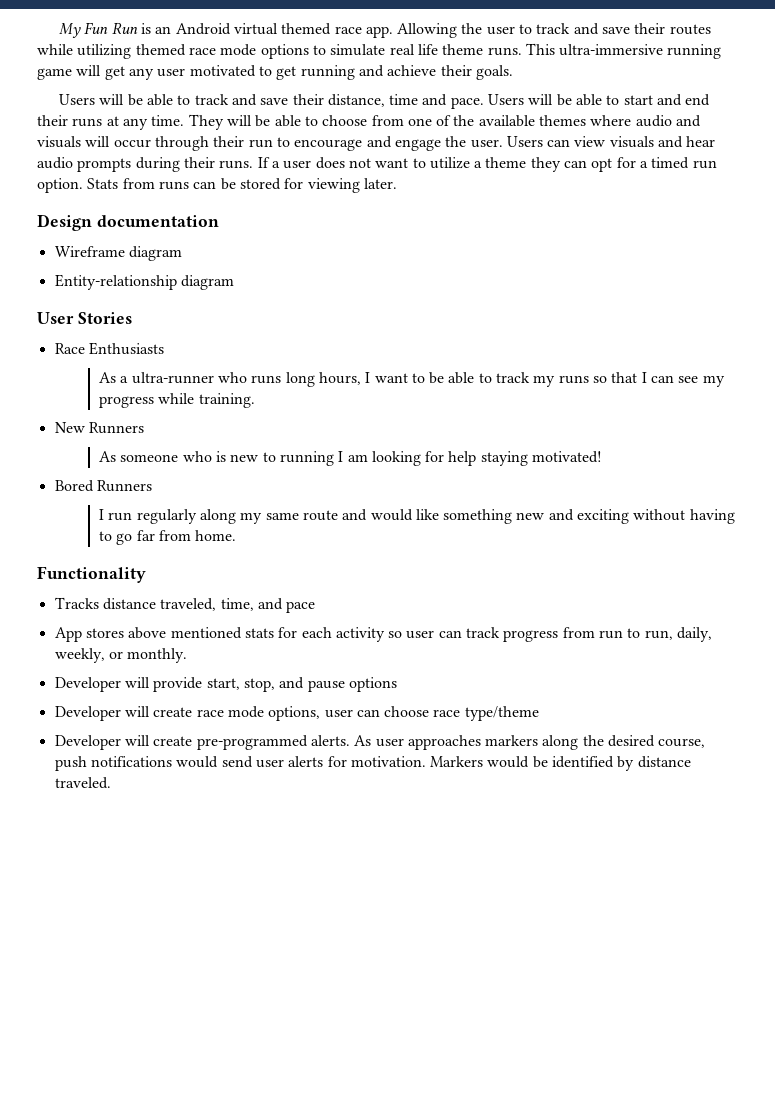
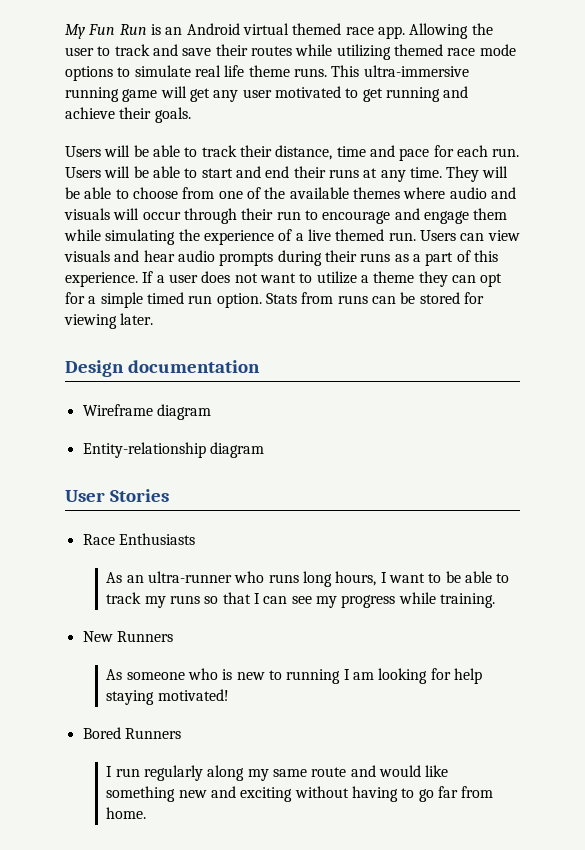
- Users will be able to track and save their distance, time and pace.
+ Users will be able to track their distance, time and pace for each run.
- They will be able to choose from one of the available themes where audio and visuals will occur through their run to encourage and engage the user.
+ They will be able to choose from one of the available themes where audio and visuals will occur through their run to encourage and engage them while simulating the experience of a live themed run.
- Users can view visuals and hear audio prompts during their runs.
+ Users can view visuals and hear audio prompts during their runs as a part of this experience.
- If a user does not want to utilize a theme they can opt for a timed run option.
+ If a user does not want to utilize a theme they can opt for a simple timed run option.
- As a ultra-runner who runs long hours, I want to be able to track my runs so that I can see my progress while training.
+ As an ultra-runner who runs long hours, I want to be able to track my runs so that I can see my progress while training.
- Functionality
- Tracks distance traveled, time, and pace
- App stores above mentioned stats for each activity so user can track progress from run to run, daily, weekly, or monthly.
- Developer will provide start, stop, and pause options
- Developer will create race mode options, user can choose race type/theme
- Developer will create pre-programmed alerts. As user approaches markers along the desired course, push notifications would send user alerts for motivation. Markers would be identified by distance traveled.

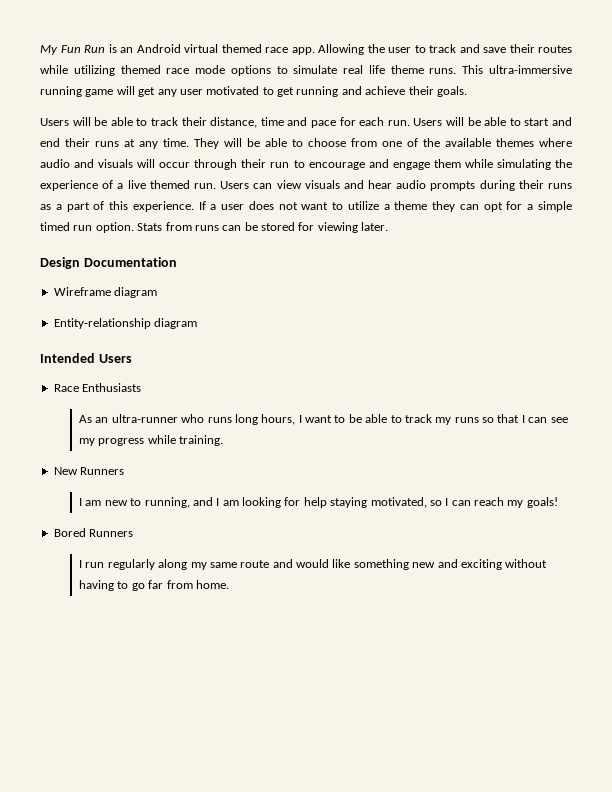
- Design documentation
+ Design Documentation
- User Stories
+ Intended Users
- As someone who is new to running I am looking for help staying motivated!
+ I am new to running, and I am looking for help staying motivated, so I can reach my goals!

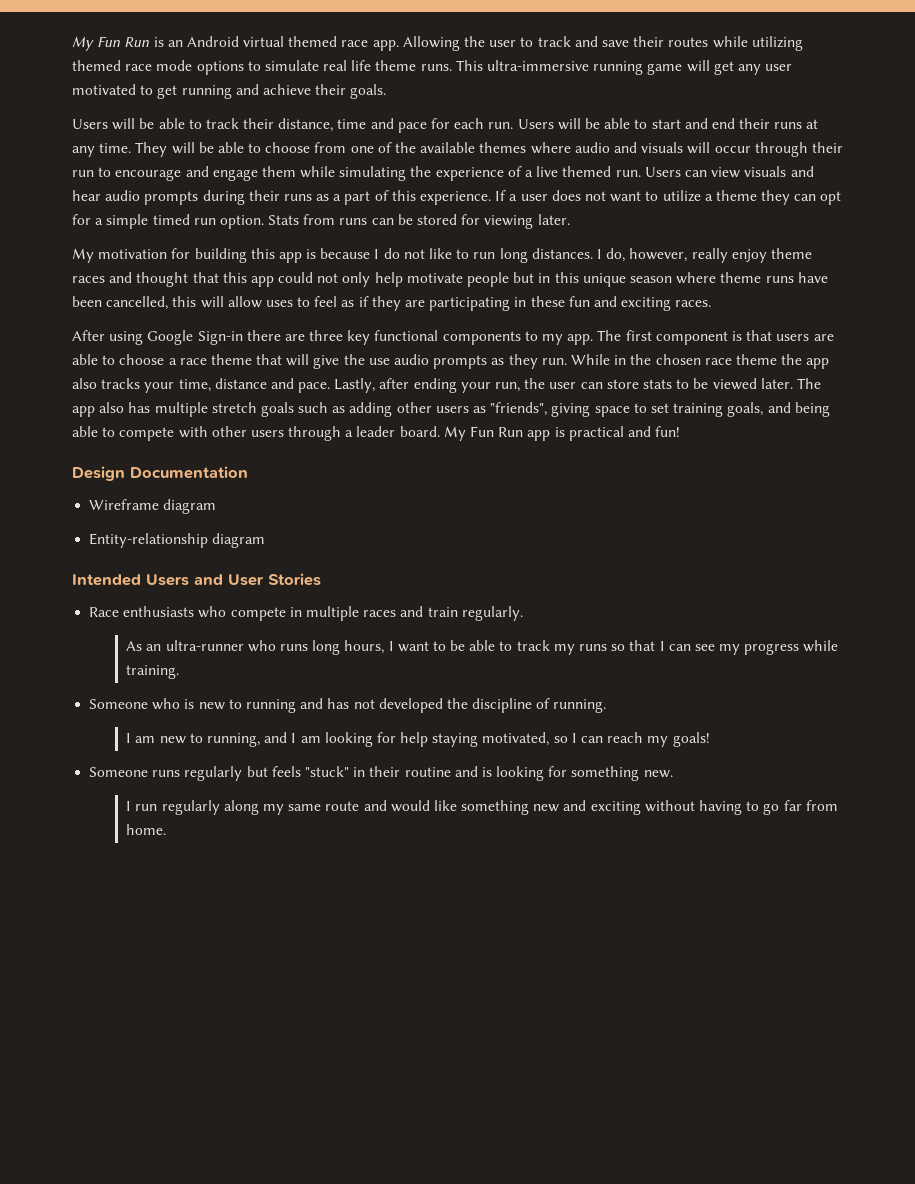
+ My motivation for building this app is because I do not like to run long distances. I do, however, really enjoy theme races and thought that this app could not only help motivate people but in this unique season where theme runs have been cancelled, this will allow uses to feel as if they are participating in these fun and exciting races.
+ After using Google Sign-in there are three key functional components to my app. The first component is that users are able to choose a race theme that will give the use audio prompts as they run. While in the chosen race theme the app also tracks your time, distance and pace. Lastly, after ending your run, the user can store stats to be viewed later. The app also has multiple stretch goals such as adding other users as "friends", giving space to set training goals, and being able to compete with other users through a leader board. My Fun Run app is practical and fun!
- Intended Users
- Race Enthusiasts
+ Intended Users and User Stories
+ Race enthusiasts who compete in multiple races and train regularly.
- New Runners
+ Someone who is new to running and has not developed the discipline of running.
- Bored Runners
+ Someone runs regularly but feels "stuck" in their routine and is looking for something new.

